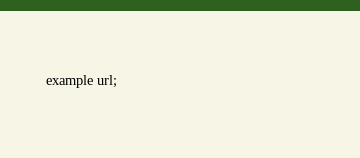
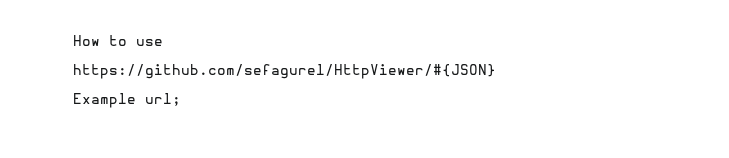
- example url;
+ How to use
+ https://github.com/sefagurel/HttpViewer/#{JSON}
+ Example url;

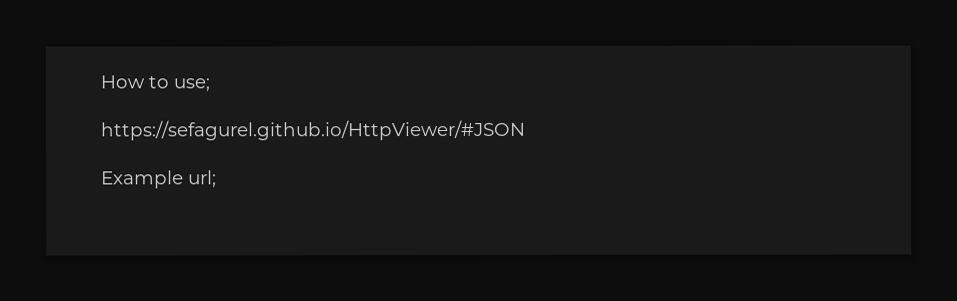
- How to use
- https://github.com/sefagurel/HttpViewer/#{JSON}
+ How to use;
+ https://sefagurel.github.io/HttpViewer/#JSON

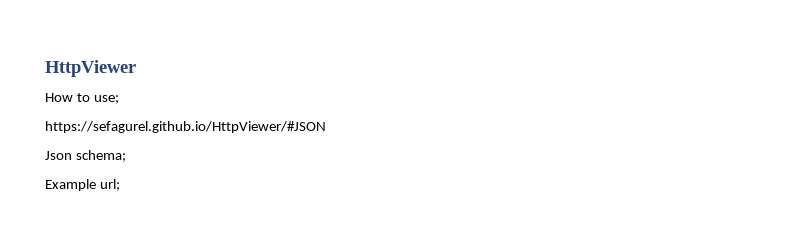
+ HttpViewer
+ Json schema;

